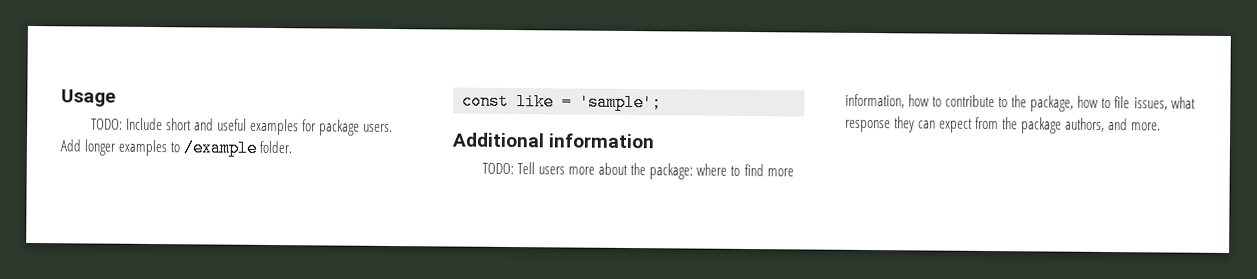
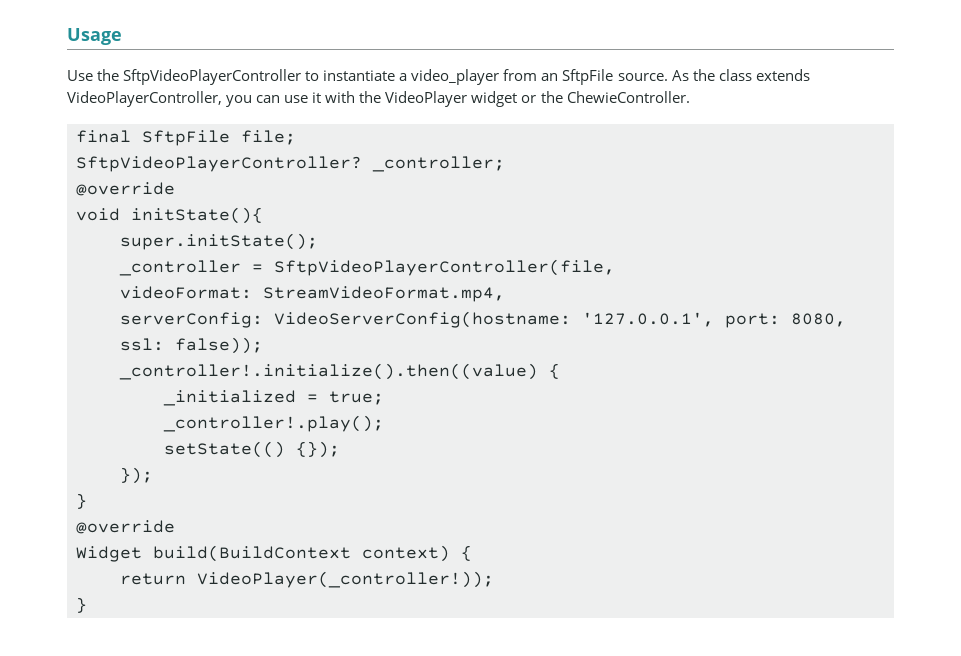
- TODO: Include short and useful examples for package users. Add longer examples to /example folder.
- const like = 'sample';
- Additional information
- TODO: Tell users more about the package: where to find more information, how to contribute to the package, how to file issues, what response they can expect from the package authors, and more.
+ Use the SftpVideoPlayerController to instantiate a video_player from an SftpFile source. As the class extends VideoPlayerController, you can use it with the VideoPlayer widget or the ChewieController.
+ final SftpFile file;
+ SftpVideoPlayerController? _controller;
+ @override
+ void initState(){
+ super.initState();
+ _controller = SftpVideoPlayerController(file,
+ videoFormat: StreamVideoFormat.mp4,
+ serverConfig: VideoServerConfig(hostname: '127.0.0.1', port: 8080, ssl: false));
+ _controller!.initialize().then((value) {
+ _initialized = true;
+ _controller!.play();
+ setState(() {});
+ });
+ }
+ @override
+ Widget build(BuildContext context) {
+ return VideoPlayer(_controller!));
+ }

